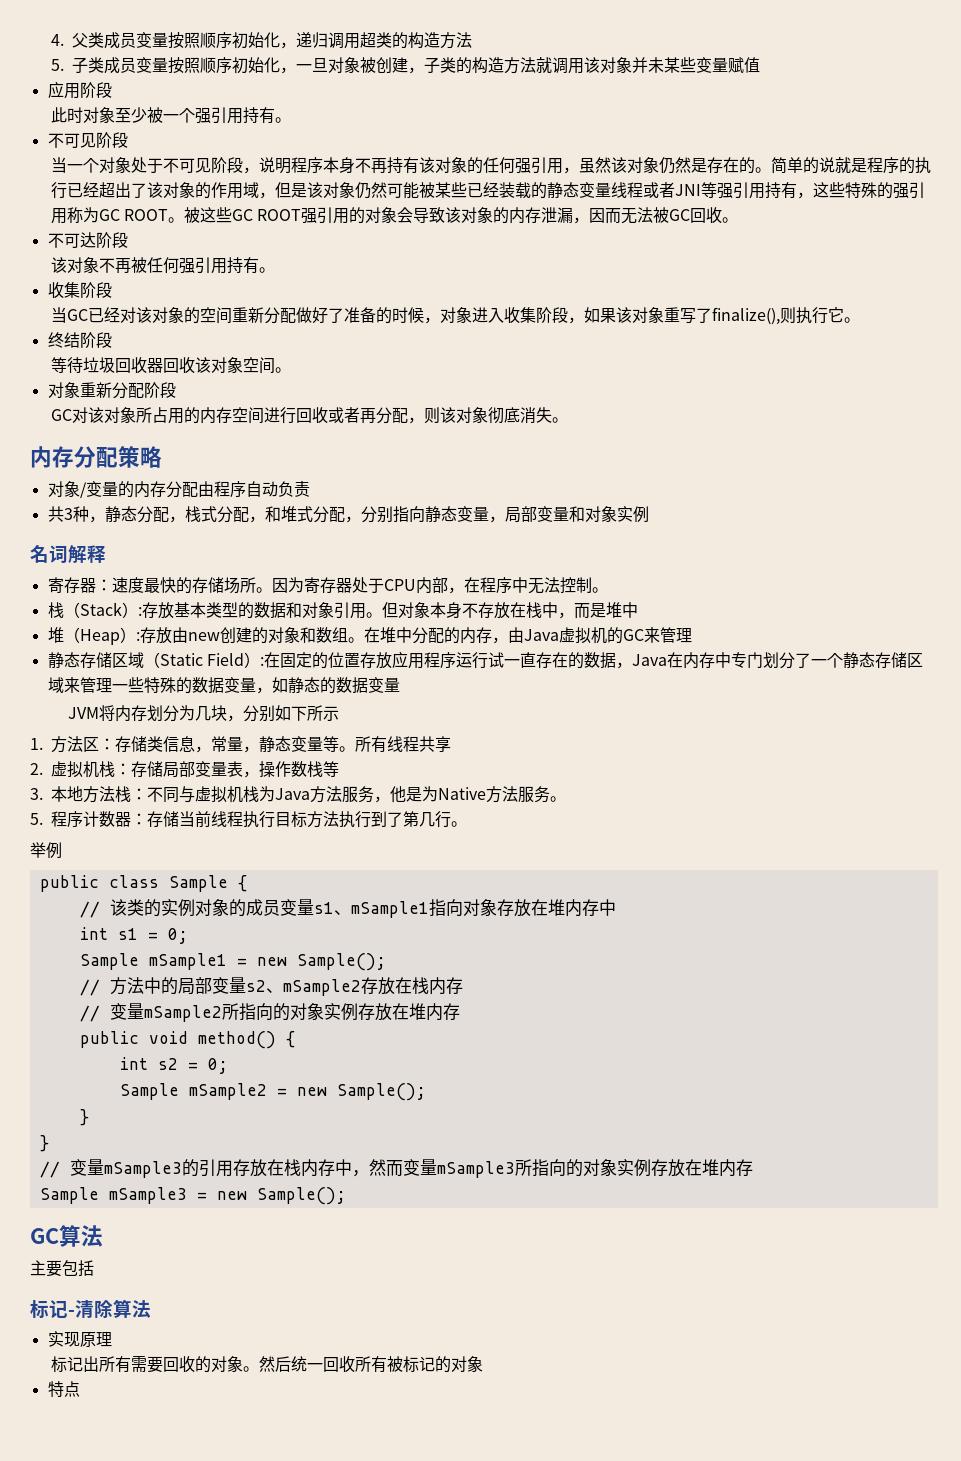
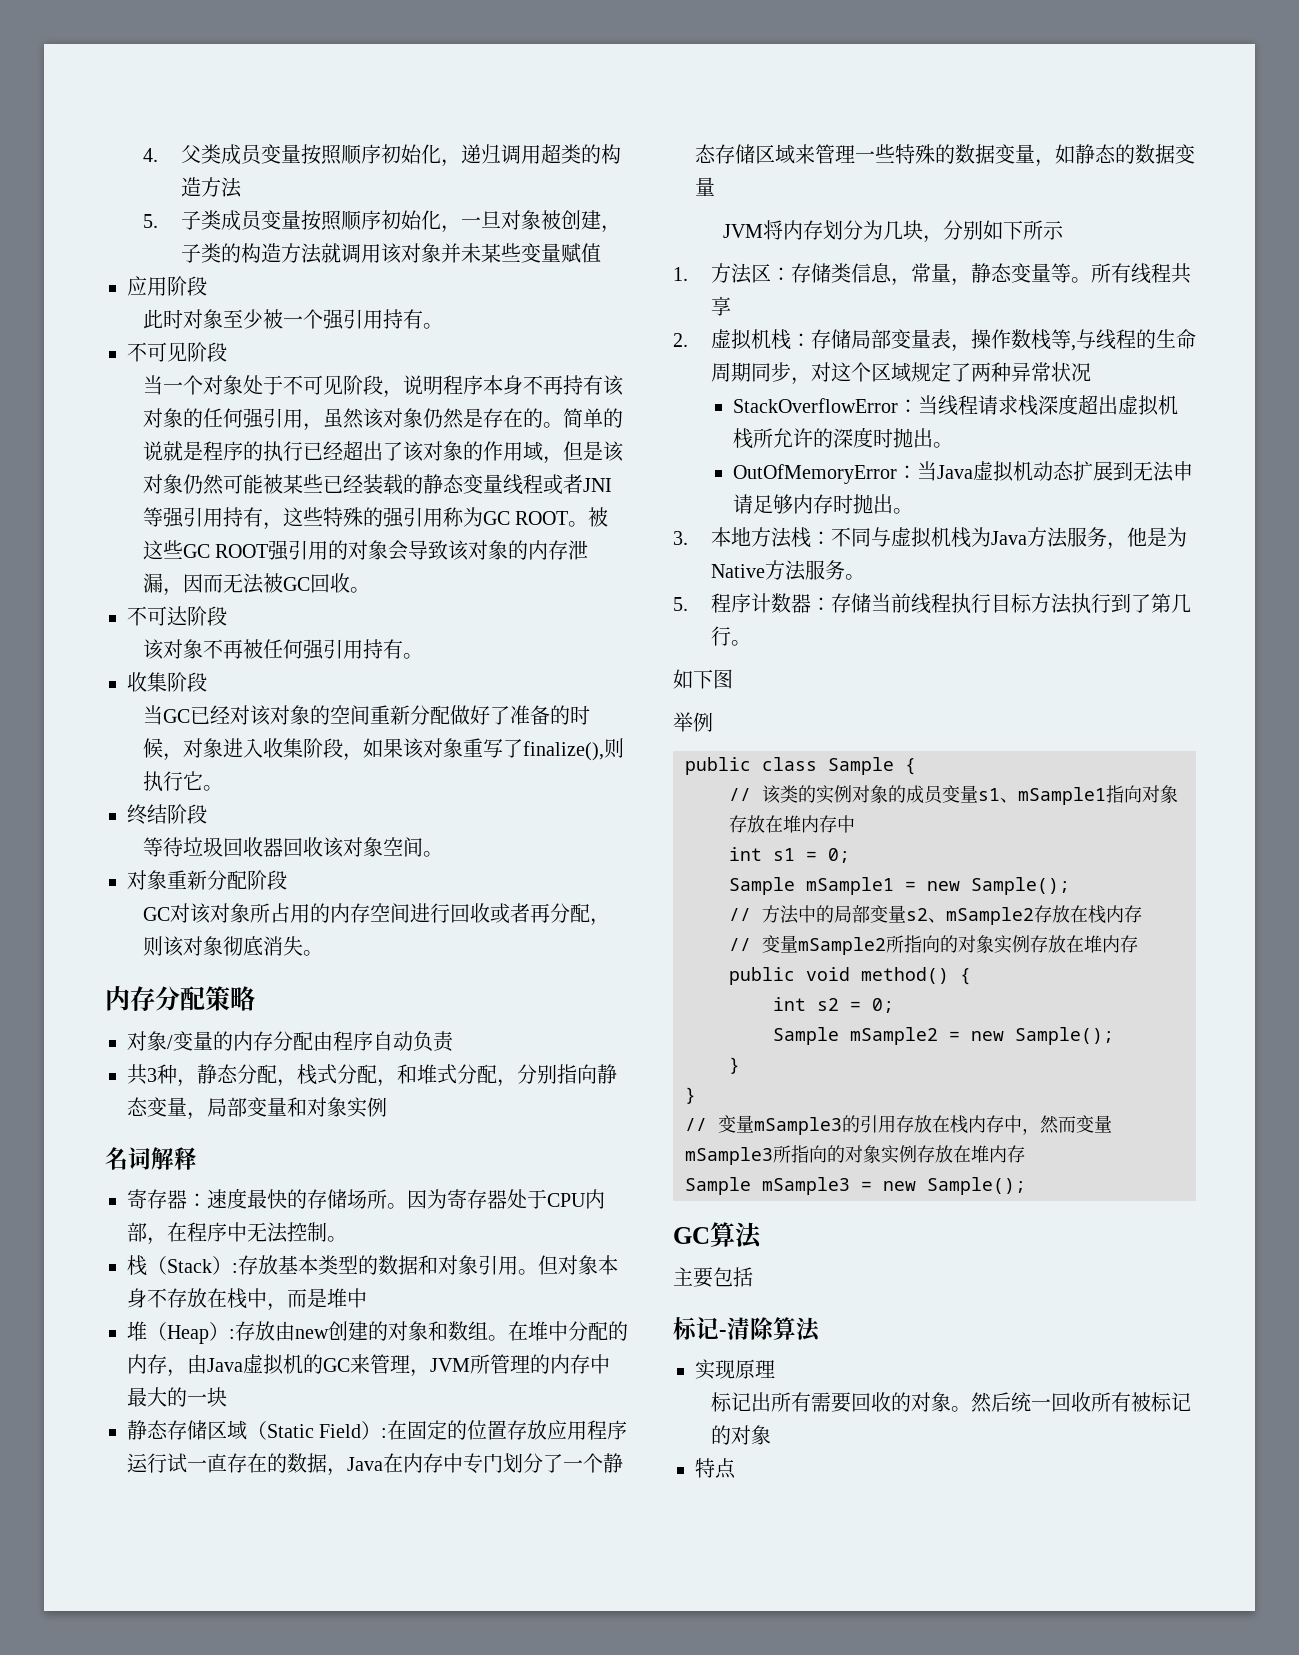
- 在堆中分配的内存，由Java虚拟机的GC来管理
+ 在堆中分配的内存，由Java虚拟机的GC来管理，JVM所管理的内存中最大的一块
- 2.虚拟机栈：存储局部变量表，操作数栈等
+ 2.虚拟机栈：存储局部变量表，操作数栈等,与线程的生命周期同步，对这个区域规定了两种异常状况
+ StackOverflowError：当线程请求栈深度超出虚拟机栈所允许的深度时抛出。
+ OutOfMemoryError：当Java虚拟机动态扩展到无法申请足够内存时抛出。
+ 如下图

